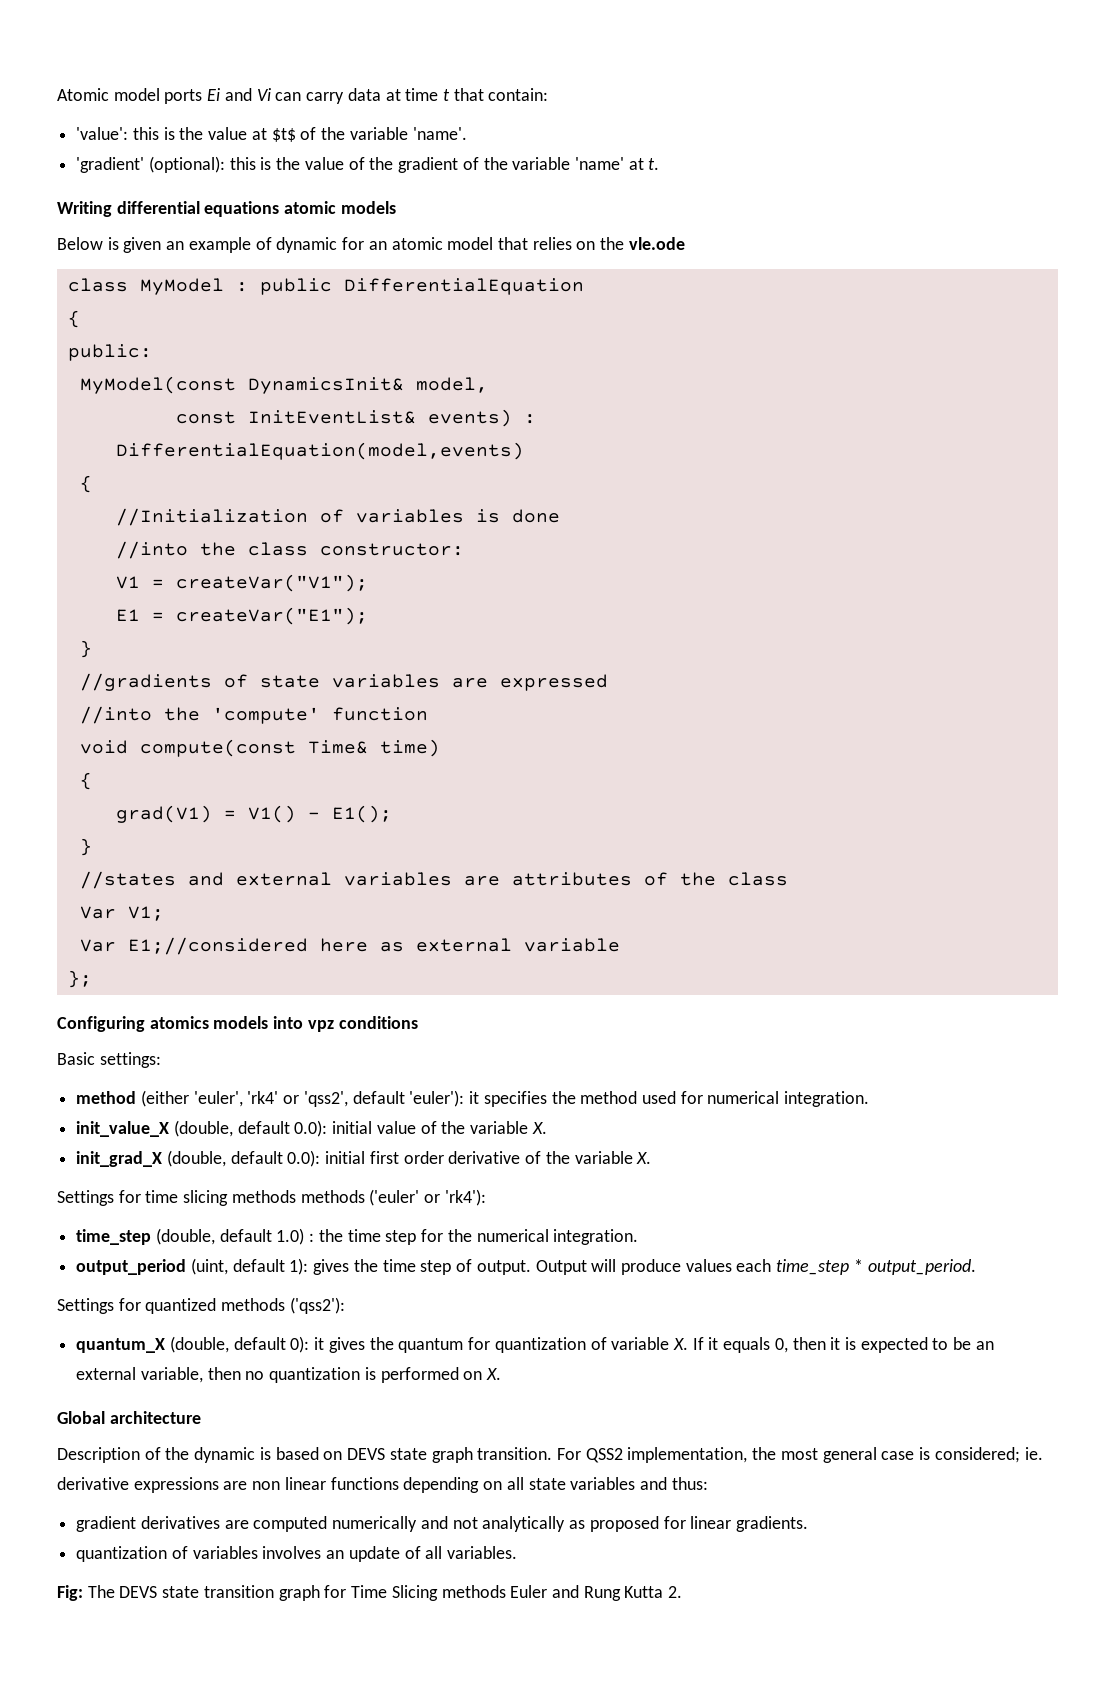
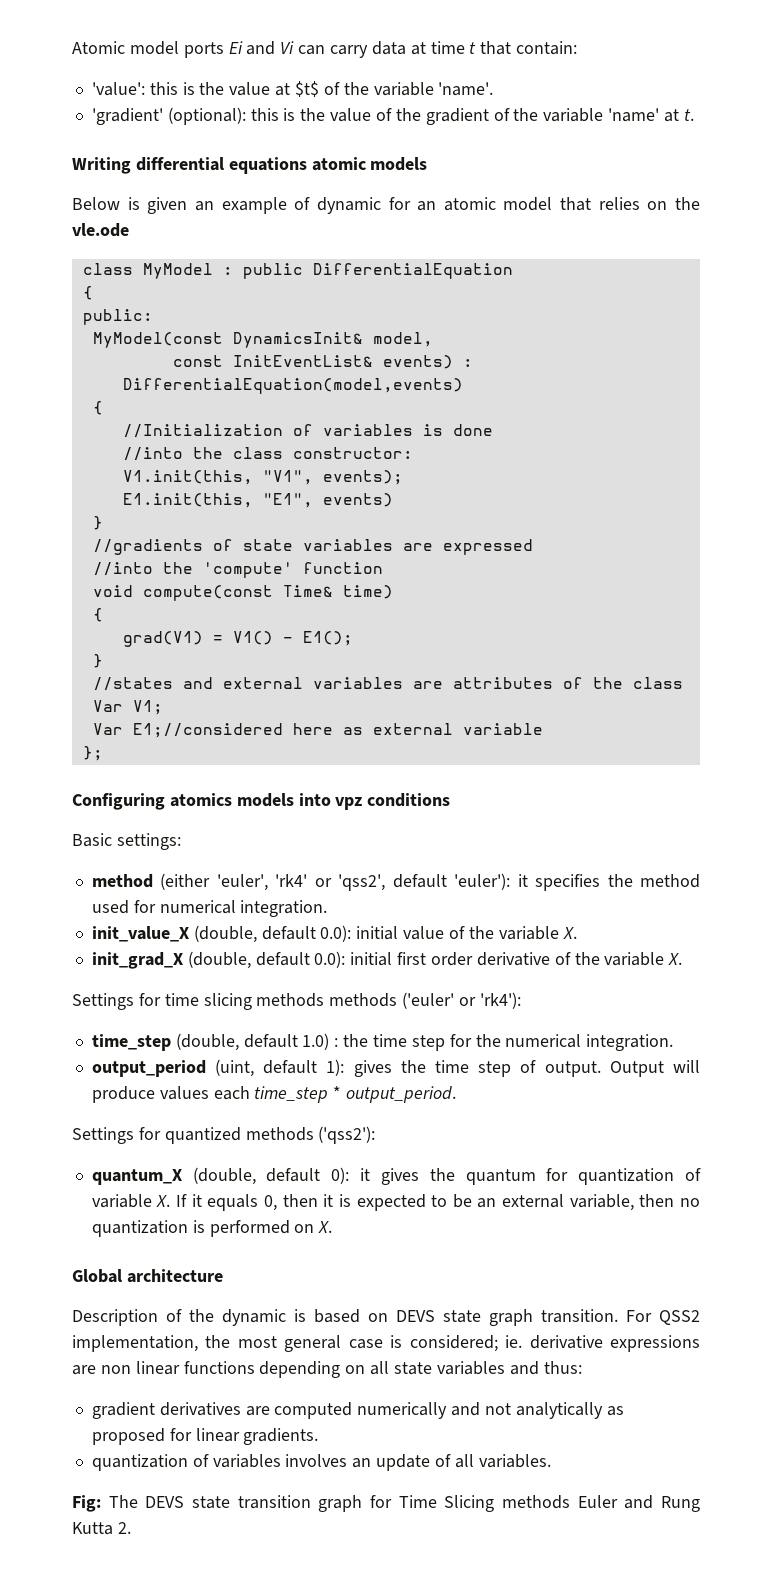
- V1 = createVar("V1");
- E1 = createVar("E1");
+ V1.init(this, "V1", events);
+ E1.init(this, "E1", events)

